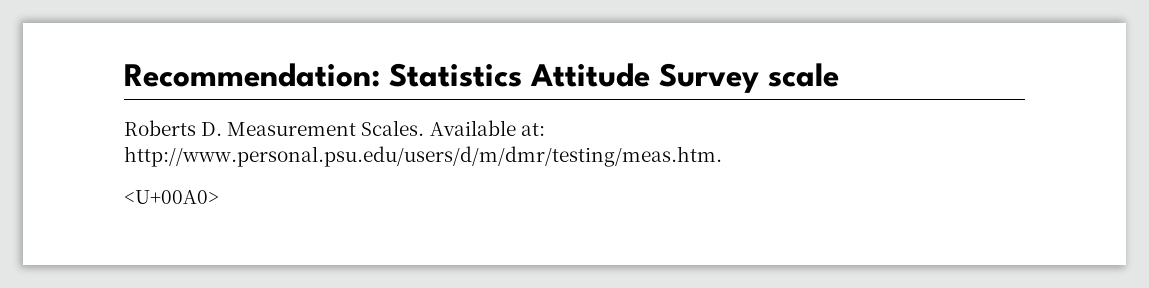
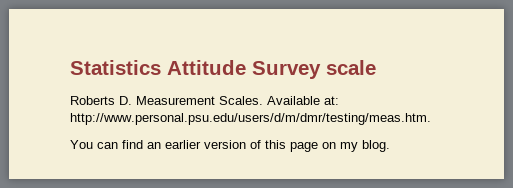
- Recommendation: Statistics Attitude Survey scale
+ Statistics Attitude Survey scale
- <U+00A0>
+ You can find an earlier version of this page on my blog.

